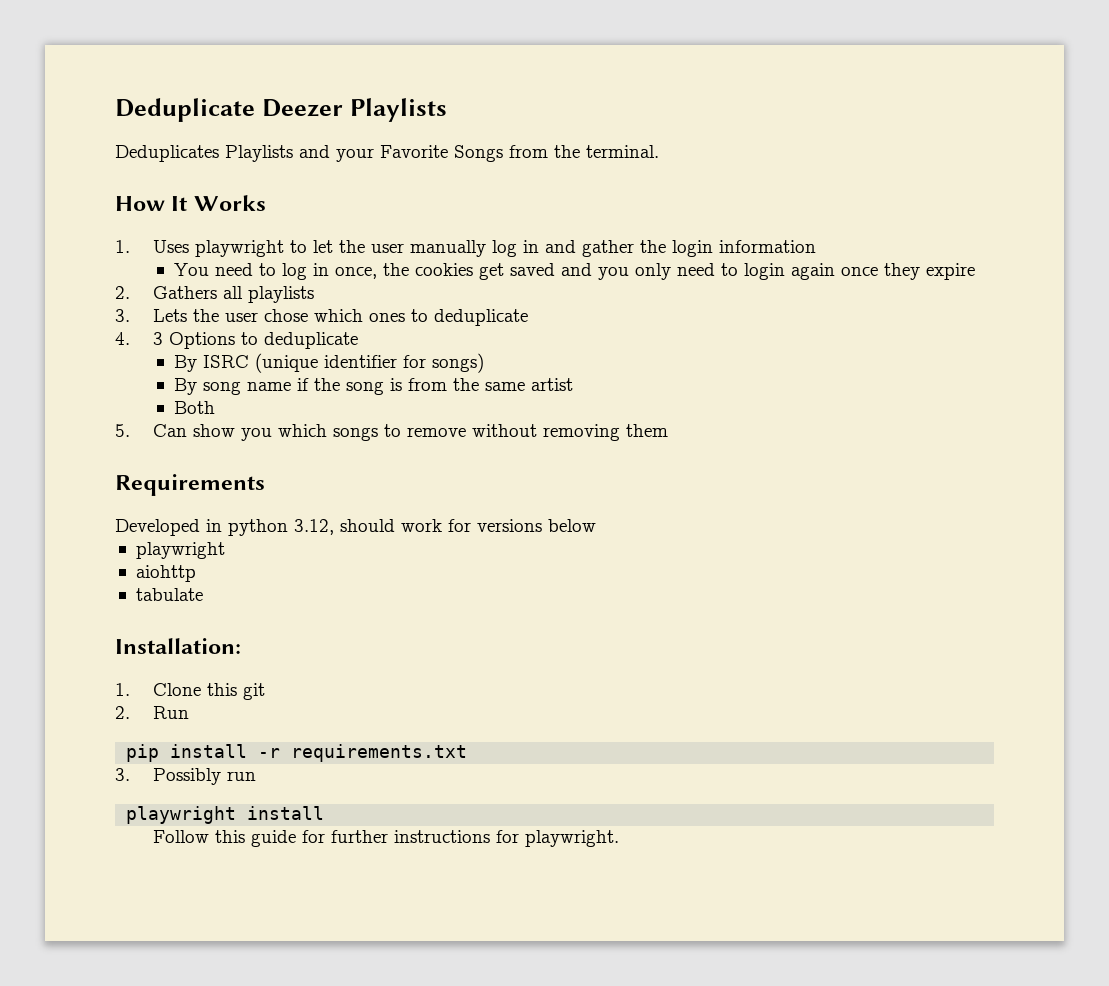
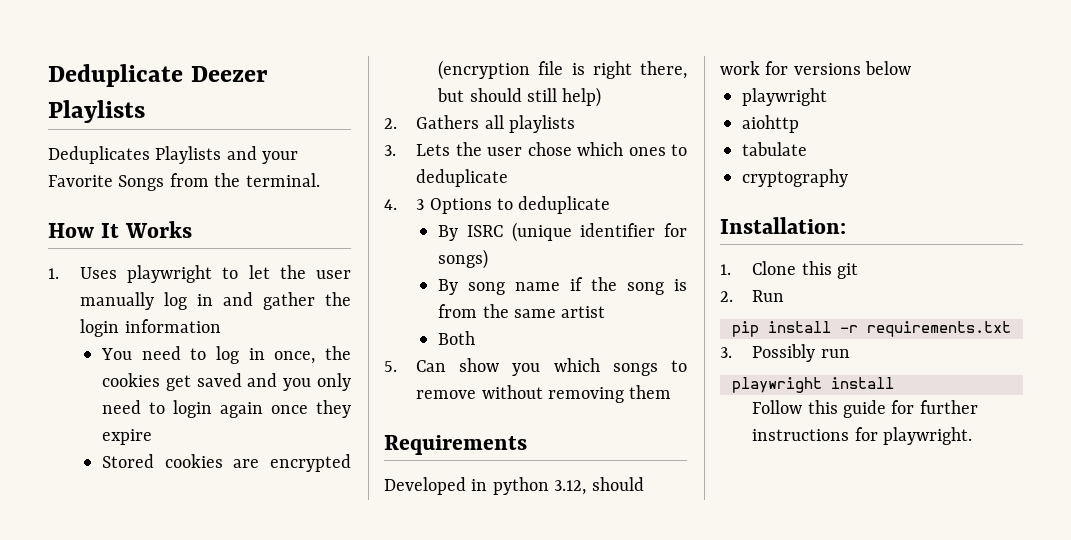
+ Stored cookies are encrypted (encryption file is right there, but should still help)
+ cryptography

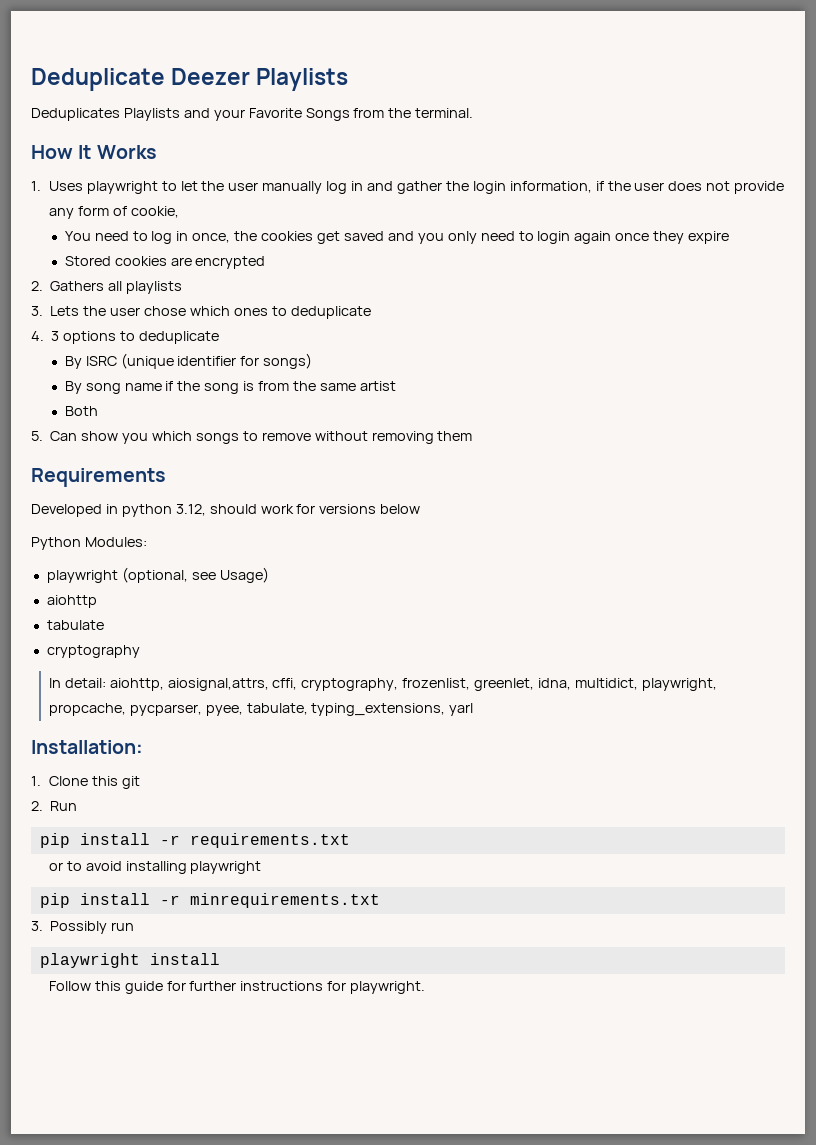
- 1. Uses playwright to let the user manually log in and gather the login information
+ 1. Uses playwright to let the user manually log in and gather the login information, if the user does not provide any form of cookie,
- Stored cookies are encrypted (encryption file is right there, but should still help)
+ Stored cookies are encrypted
- 4. 3 Options to deduplicate
+ 4. 3 options to deduplicate
  Developed in python 3.12, should work for versions below
- playwright
+ Python Modules:
+ playwright (optional, see Usage)
+ In detail: aiohttp, aiosignal,attrs, cffi, cryptography, frozenlist, greenlet, idna, multidict, playwright, propcache, pycparser, pyee, tabulate, typing_extensions, yarl
+ or to avoid installing playwright
+ pip install -r minrequirements.txt

